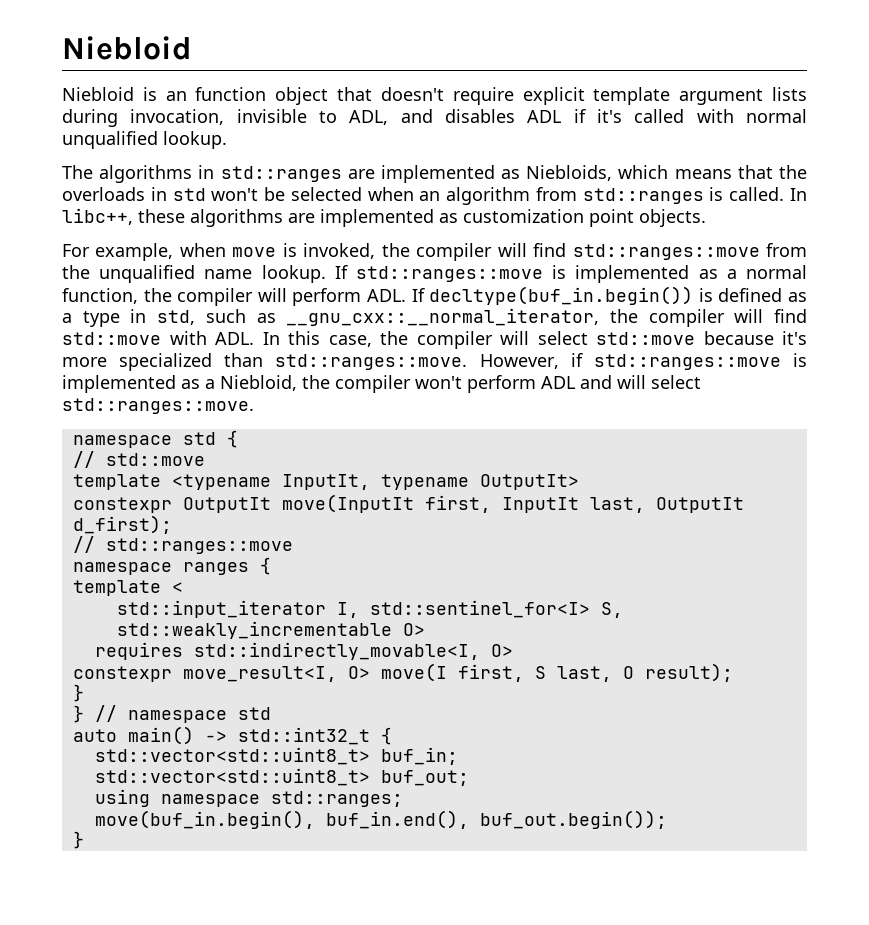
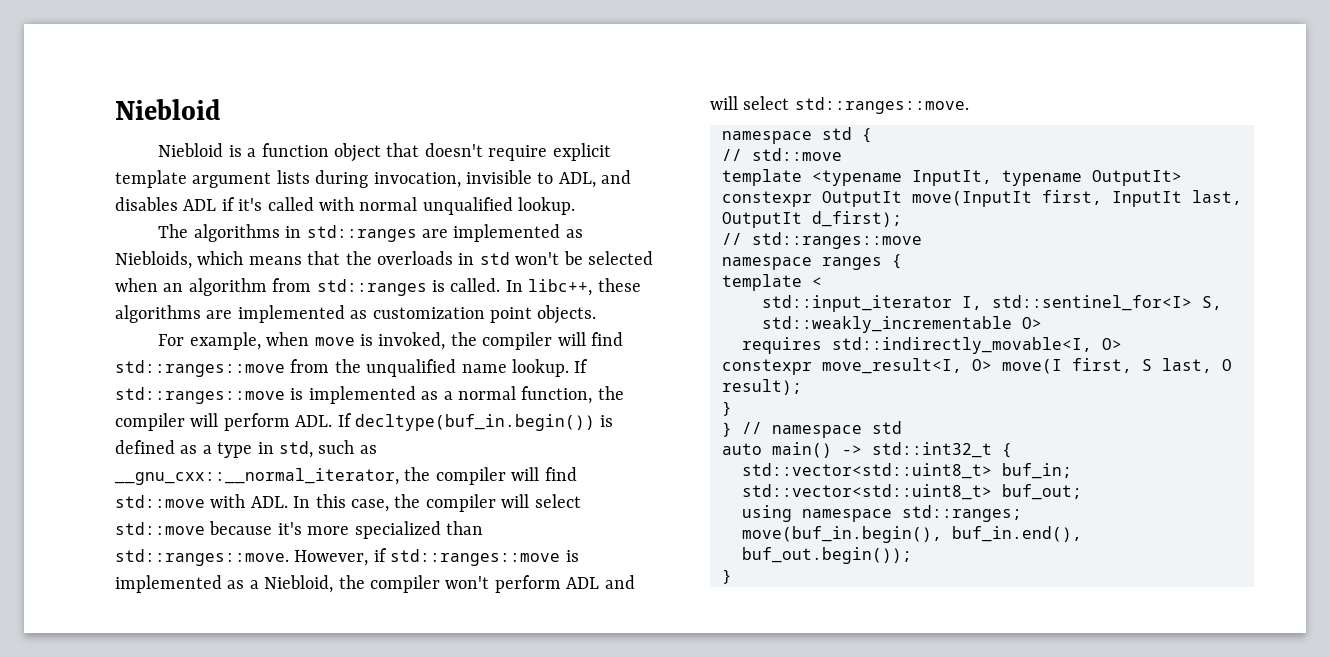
- Niebloid is an function object that doesn't require explicit template argument lists during invocation, invisible to ADL, and disables ADL if it's called with normal unqualified lookup.
+ Niebloid is a function object that doesn't require explicit template argument lists during invocation, invisible to ADL, and disables ADL if it's called with normal unqualified lookup.

